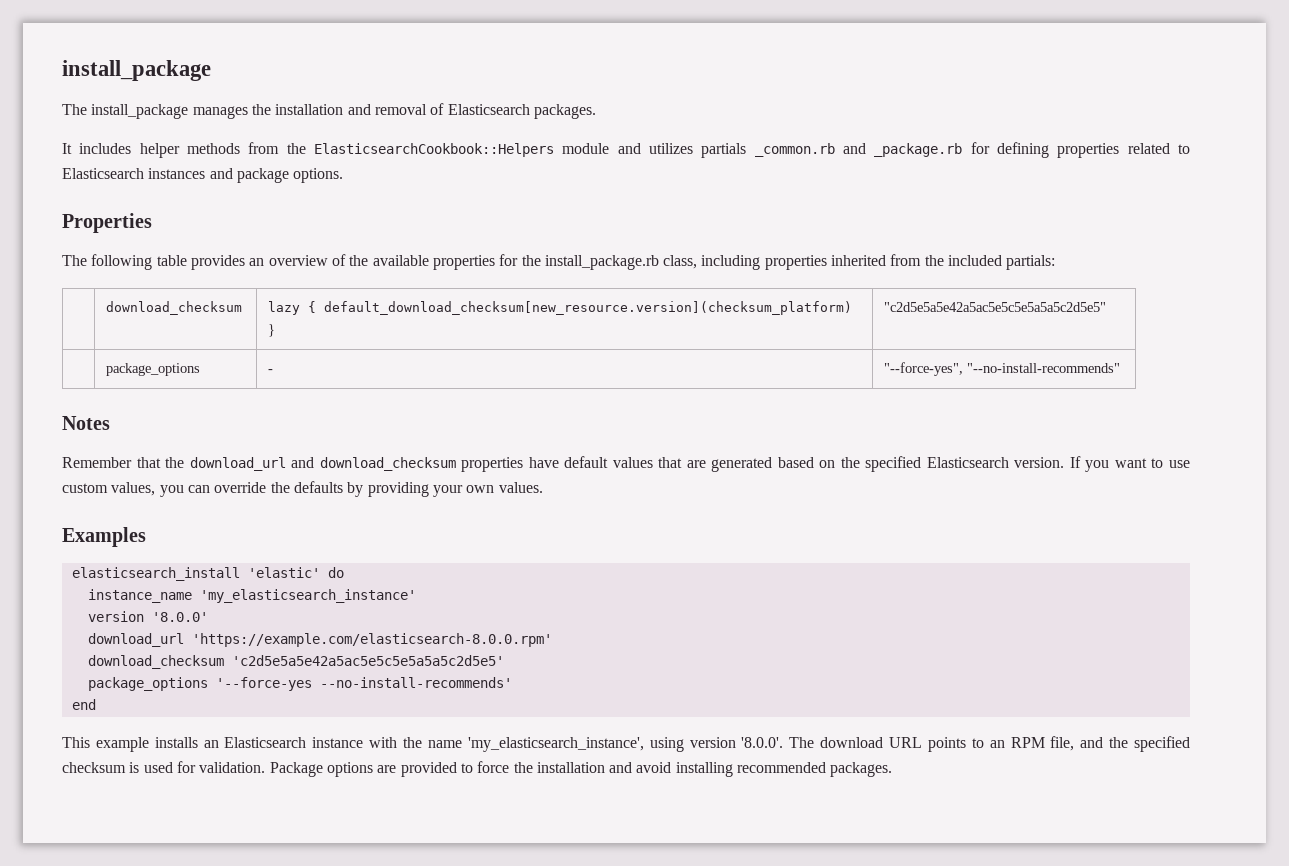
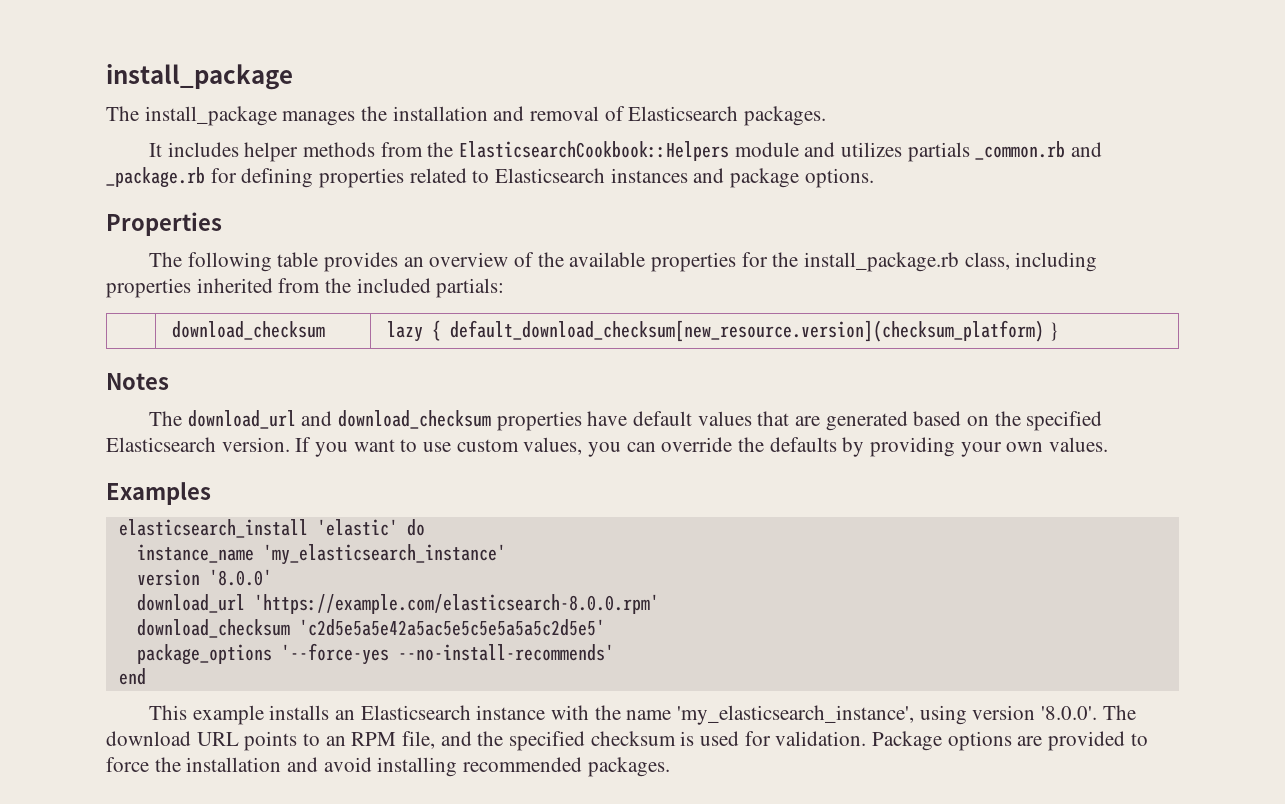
- | download_checksum | lazy { default_download_checksum[new_resource.version](checksum_platform) } | "c2d5e5a5e42a5ac5e5c5e5a5a5c2d5e5"
- | package_options | - | "--force-yes", "--no-install-recommends"
+ | download_checksum | lazy { default_download_checksum[new_resource.version](checksum_platform) }
  Notes
- Remember that the download_url and download_checksum properties have default values that are generated based on the specified Elasticsearch version.
+ The download_url and download_checksum properties have default values that are generated based on the specified Elasticsearch version.

